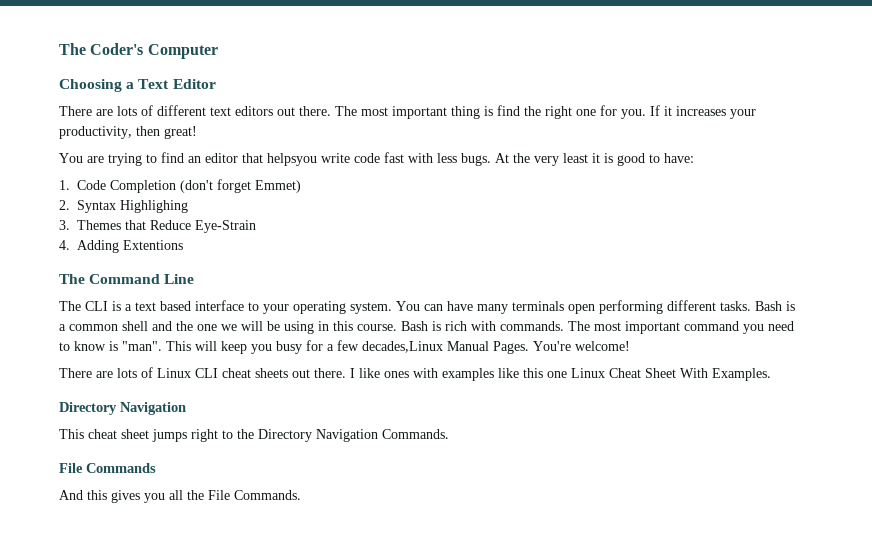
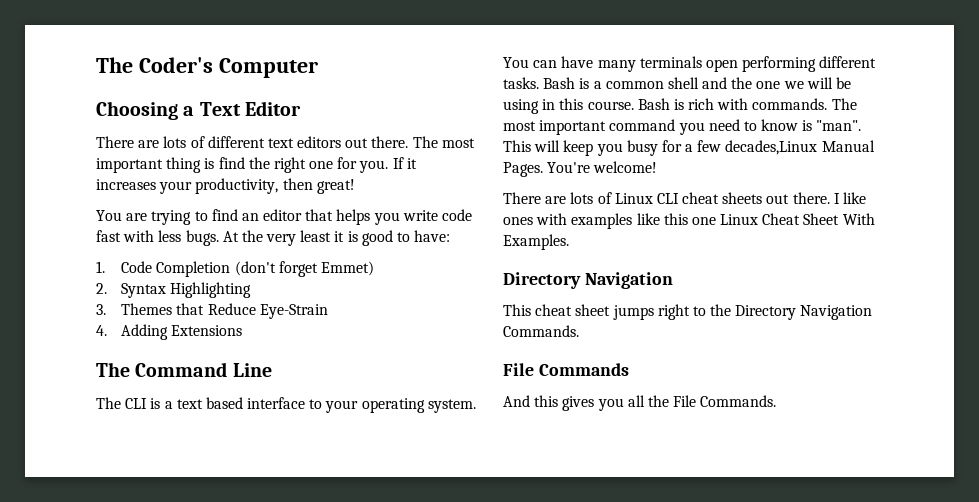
- You are trying to find an editor that helpsyou write code fast with less bugs.
+ You are trying to find an editor that helps you write code fast with less bugs.
- 2. Syntax Highlighing
+ 2. Syntax Highlighting
- 4. Adding Extentions
+ 4. Adding Extensions

